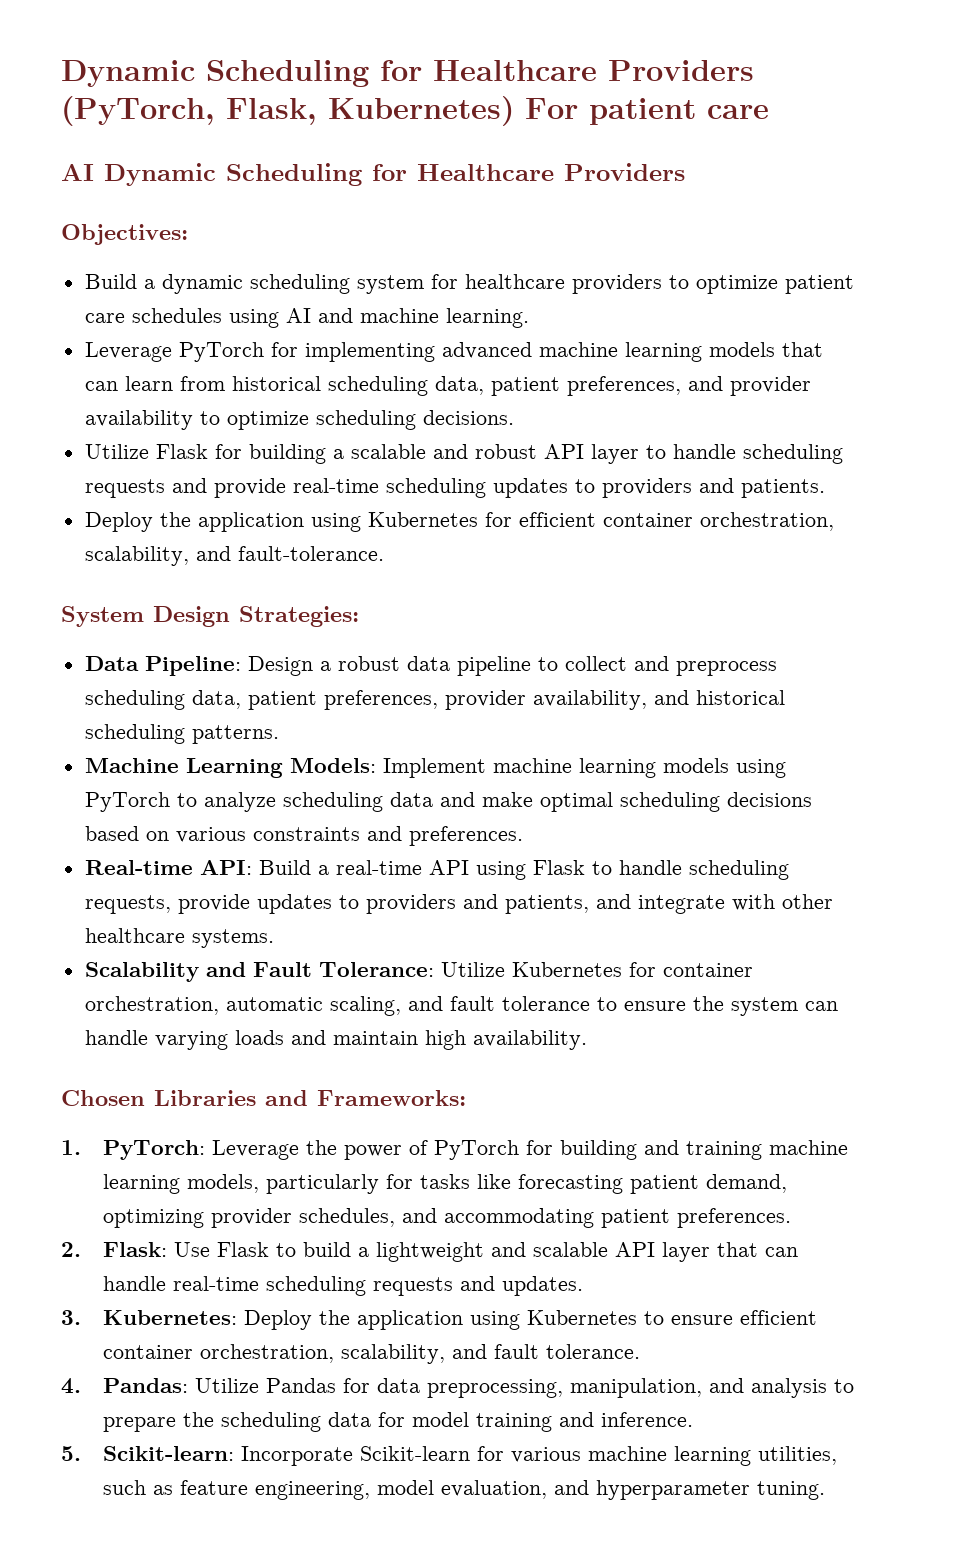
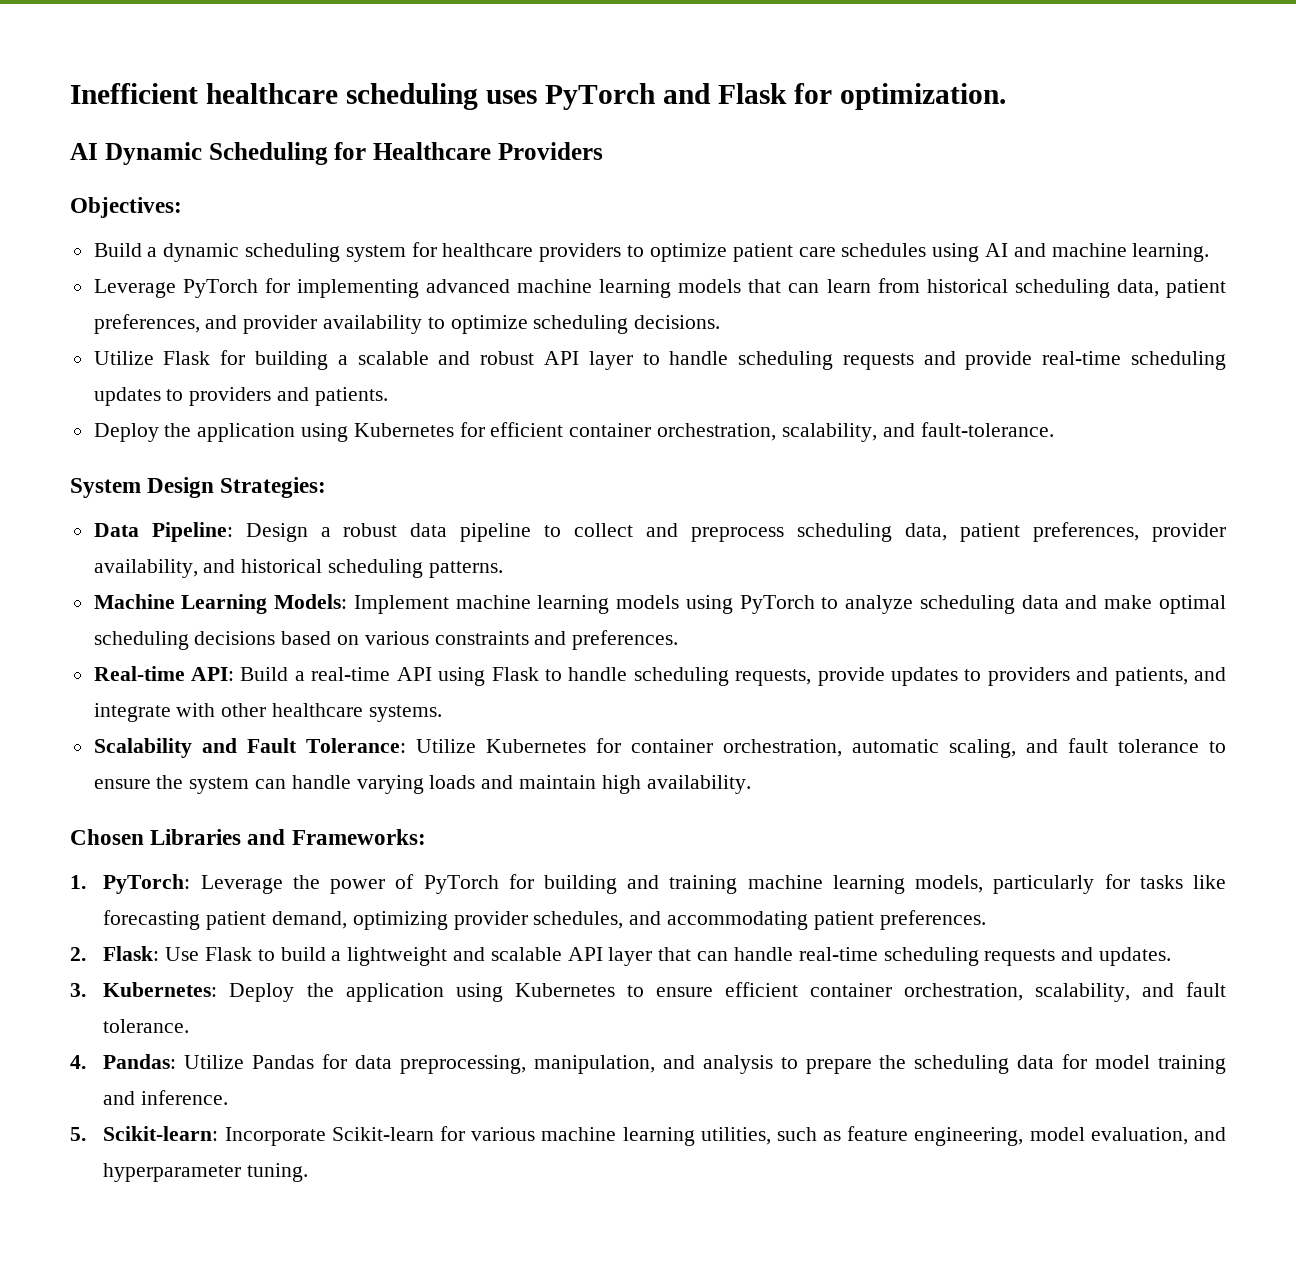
- Dynamic Scheduling for Healthcare Providers (PyTorch, Flask, Kubernetes) For patient care
+ Inefficient healthcare scheduling uses PyTorch and Flask for optimization.

